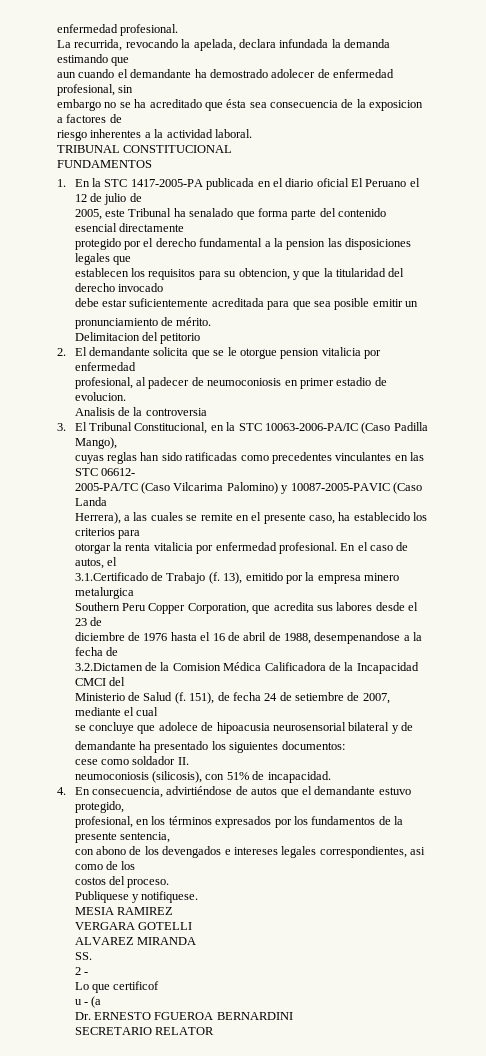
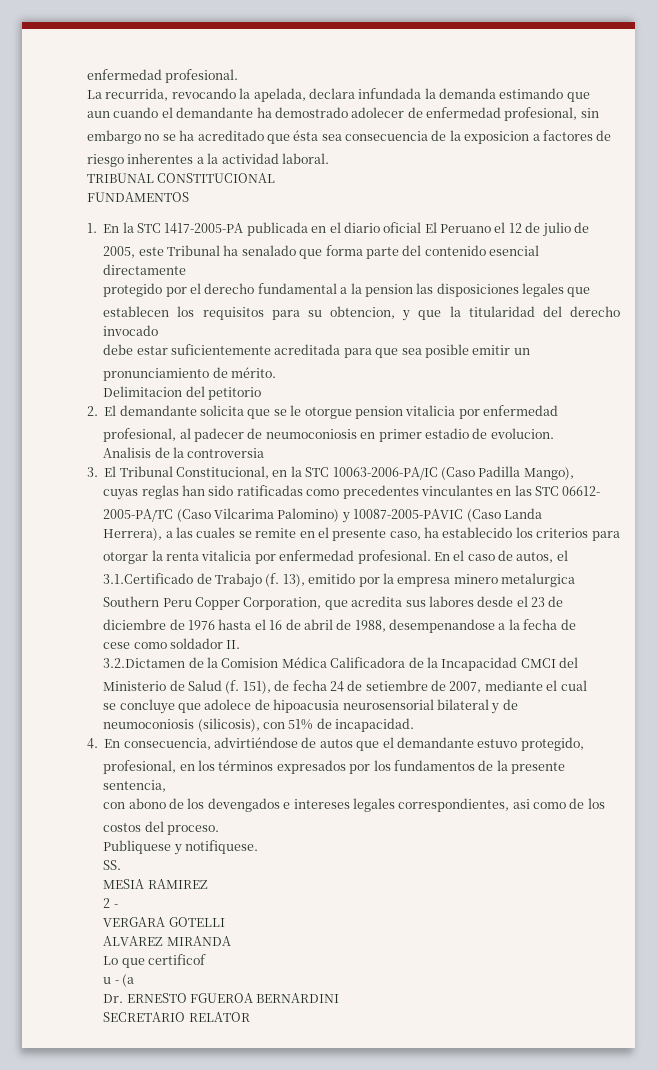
+ cese como soldador II.
- demandante ha presentado los siguientes documentos:
- cese como soldador II.
+ SS.
+ 2 -
- SS.
- 2 -

